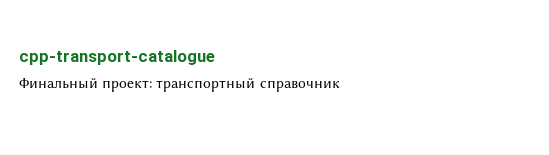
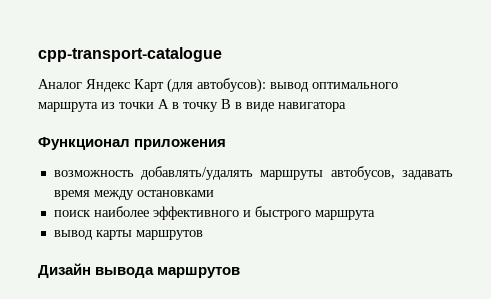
- Финальный проект: транспортный справочник
+ Аналог Яндекс Карт (для автобусов): вывод оптимального маршрута из точки A в точку B в виде навигатора
+ Функционал приложения
+ возможность добавлять/удалять маршруты автобусов, задавать время между остановками
+ поиск наиболее эффективного и быстрого маршрута
+ вывод карты маршрутов
+ Дизайн вывода маршрутов

